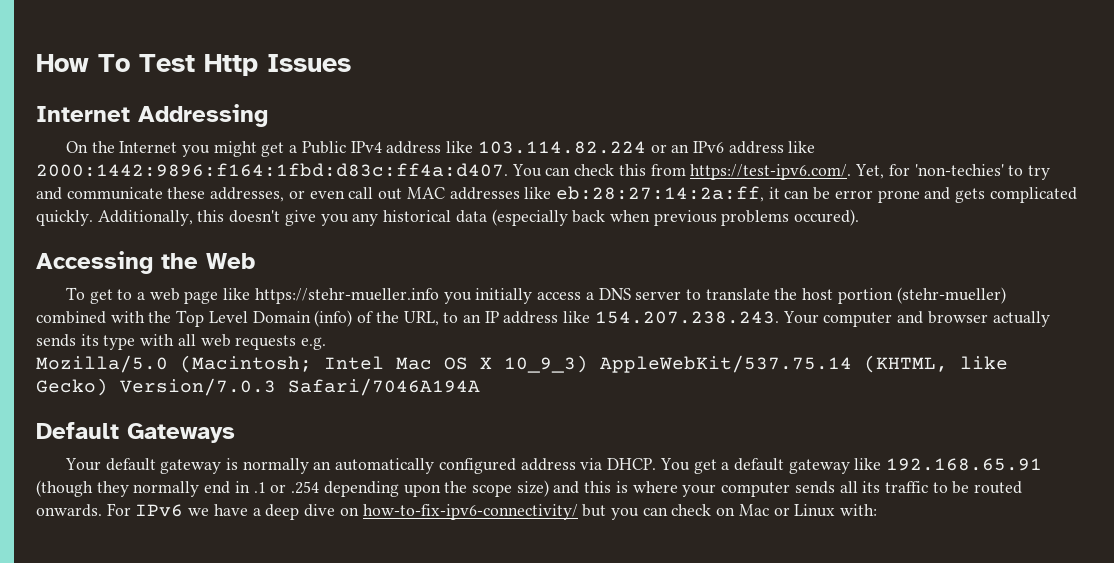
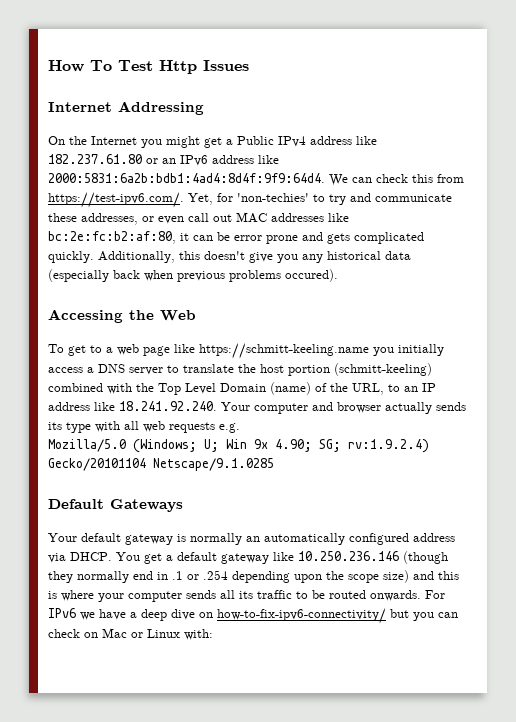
- On the Internet you might get a Public IPv4 address like 103.114.82.224 or an IPv6 address like 2000:1442:9896:f164:1fbd:d83c:ff4a:d407. You can check this from https://test-ipv6.com/. Yet, for 'non-techies' to try and communicate these addresses, or even call out MAC addresses like eb:28:27:14:2a:ff, it can be error prone and gets complicated quickly.
+ On the Internet you might get a Public IPv4 address like 182.237.61.80 or an IPv6 address like 2000:5831:6a2b:bdb1:4ad4:8d4f:9f9:64d4. We can check this from https://test-ipv6.com/. Yet, for 'non-techies' to try and communicate these addresses, or even call out MAC addresses like bc:2e:fc:b2:af:80, it can be error prone and gets complicated quickly.
- To get to a web page like https://stehr-mueller.info you initially access a DNS server to translate the host portion (stehr-mueller) combined with the Top Level Domain (info) of the URL, to an IP address like 154.207.238.243. Your computer and browser actually sends its type with all web requests e.g.
+ To get to a web page like https://schmitt-keeling.name you initially access a DNS server to translate the host portion (schmitt-keeling) combined with the Top Level Domain (name) of the URL, to an IP address like 18.241.92.240. Your computer and browser actually sends its type with all web requests e.g.
- Mozilla/5.0 (Macintosh; Intel Mac OS X 10_9_3) AppleWebKit/537.75.14 (KHTML, like Gecko) Version/7.0.3 Safari/7046A194A
+ Mozilla/5.0 (Windows; U; Win 9x 4.90; SG; rv:1.9.2.4) Gecko/20101104 Netscape/9.1.0285
- You get a default gateway like 192.168.65.91 (though they normally end in .1 or .254 depending upon the scope size) and this is where your computer sends all its traffic to be routed onwards.
+ You get a default gateway like 10.250.236.146 (though they normally end in .1 or .254 depending upon the scope size) and this is where your computer sends all its traffic to be routed onwards.

